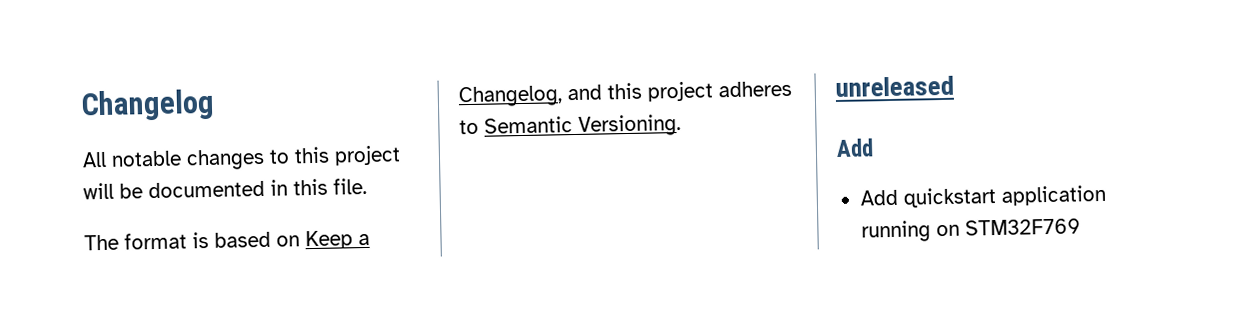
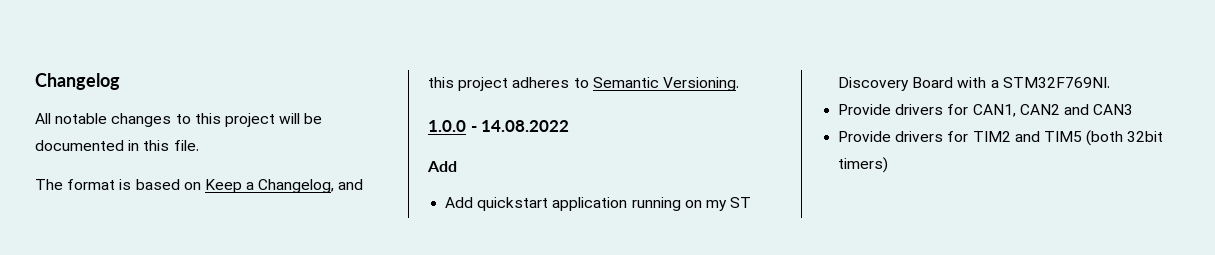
- unreleased
+ 1.0.0 - 14.08.2022
- Add quickstart application running on STM32F769
+ Add quickstart application running on my ST Discovery Board with a STM32F769NI.
+ Provide drivers for CAN1, CAN2 and CAN3
+ Provide drivers for TIM2 and TIM5 (both 32bit timers)

